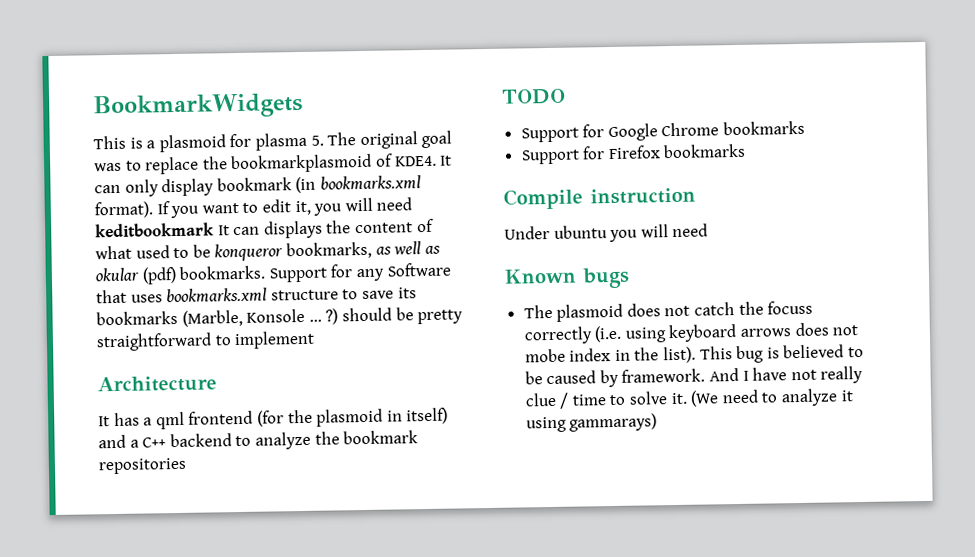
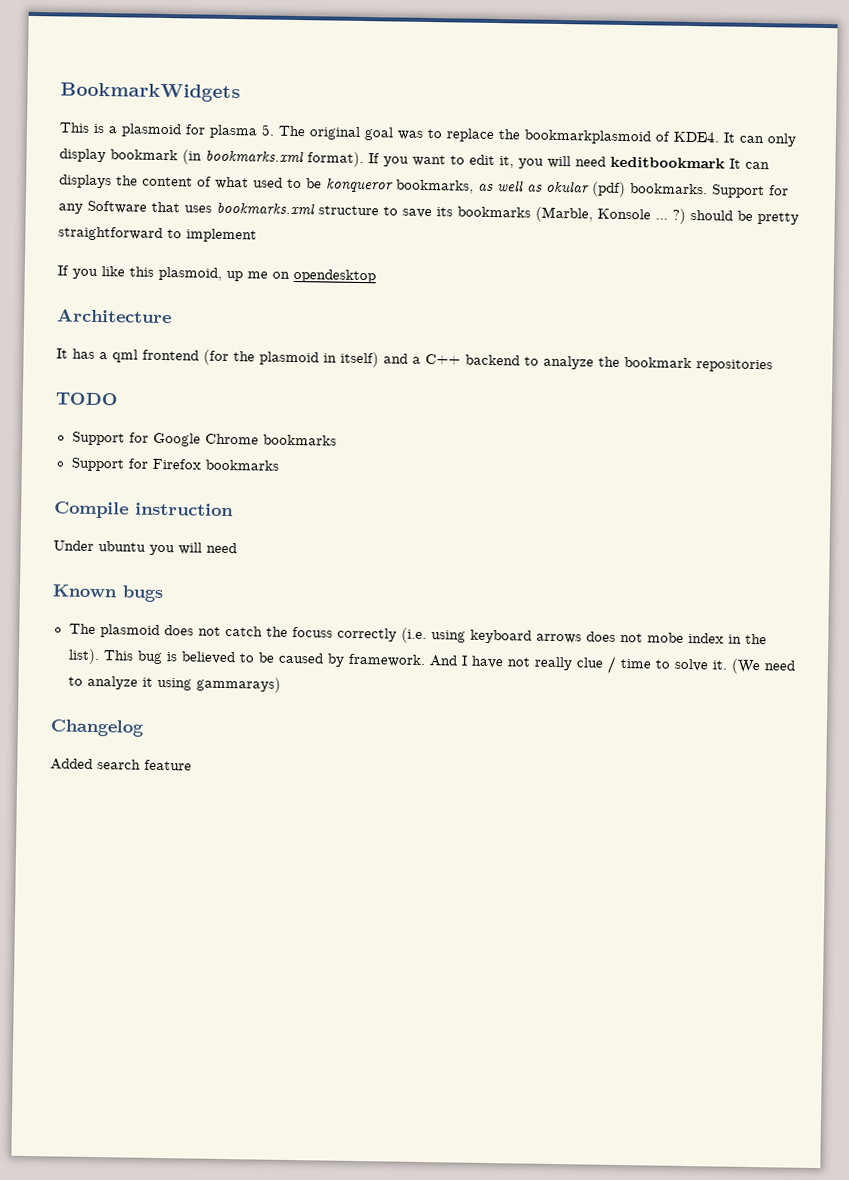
+ If you like this plasmoid, up me on opendesktop
+ Changelog
+ Added search feature

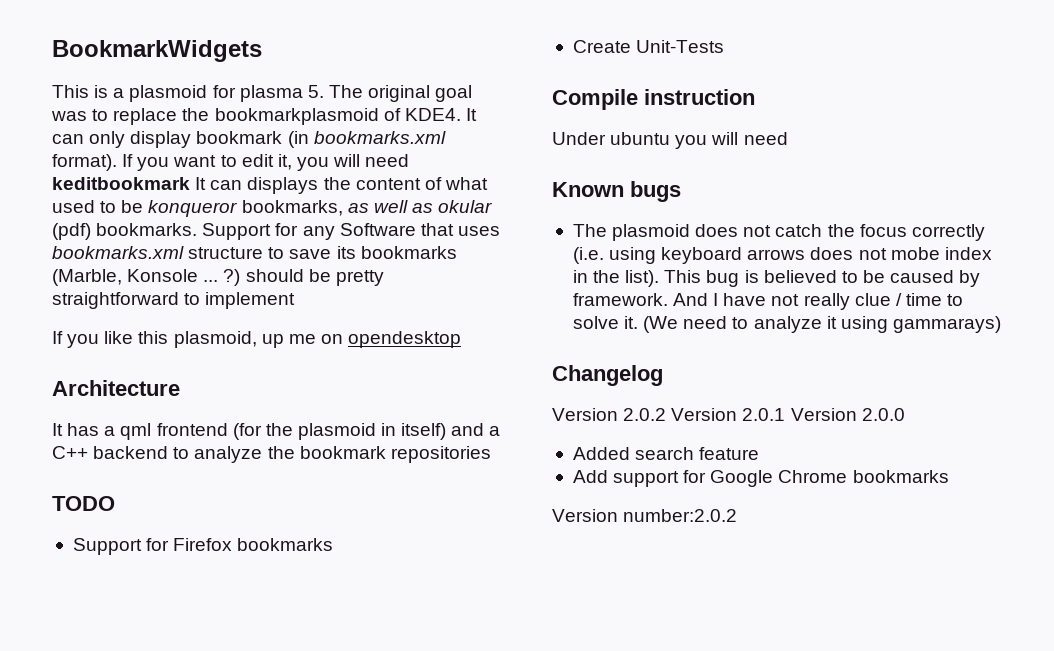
- Support for Google Chrome bookmarks
  Support for Firefox bookmarks
+ Create Unit-Tests
- The plasmoid does not catch the focuss correctly (i.e. using keyboard arrows does not mobe index in the list).
+ The plasmoid does not catch the focus correctly (i.e. using keyboard arrows does not mobe index in the list).
+ Version 2.0.2 Version 2.0.1 Version 2.0.0
  Added search feature
+ Add support for Google Chrome bookmarks
+ Version number:2.0.2

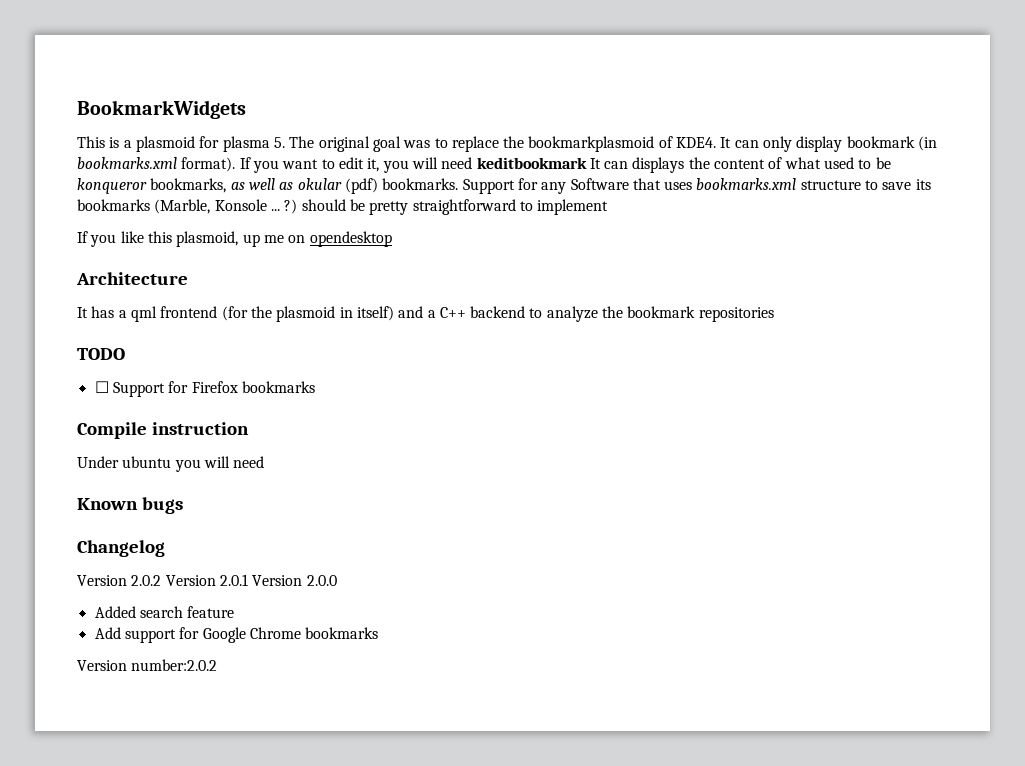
- Support for Firefox bookmarks
+ ☐ Support for Firefox bookmarks
- Create Unit-Tests
- The plasmoid does not catch the focus correctly (i.e. using keyboard arrows does not mobe index in the list). This bug is believed to be caused by framework. And I have not really clue / time to solve it. (We need to analyze it using gammarays)

